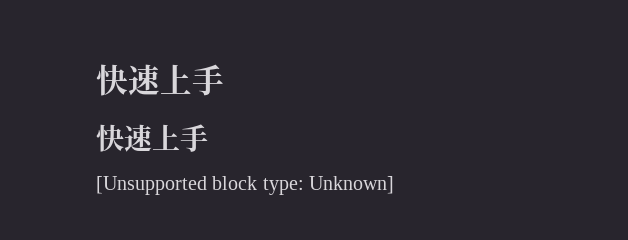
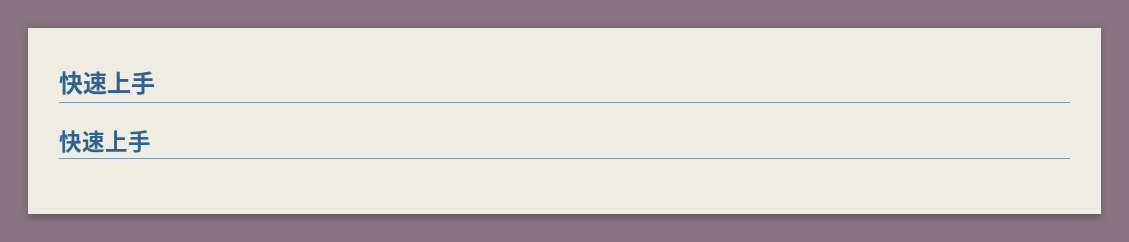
- [Unsupported block type: Unknown]

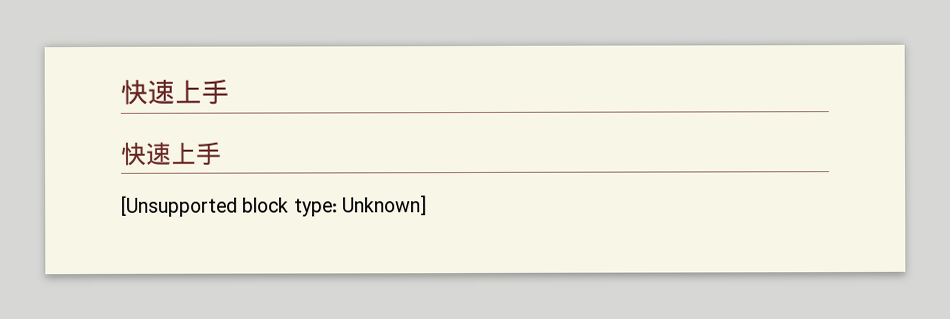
+ [Unsupported block type: Unknown]

